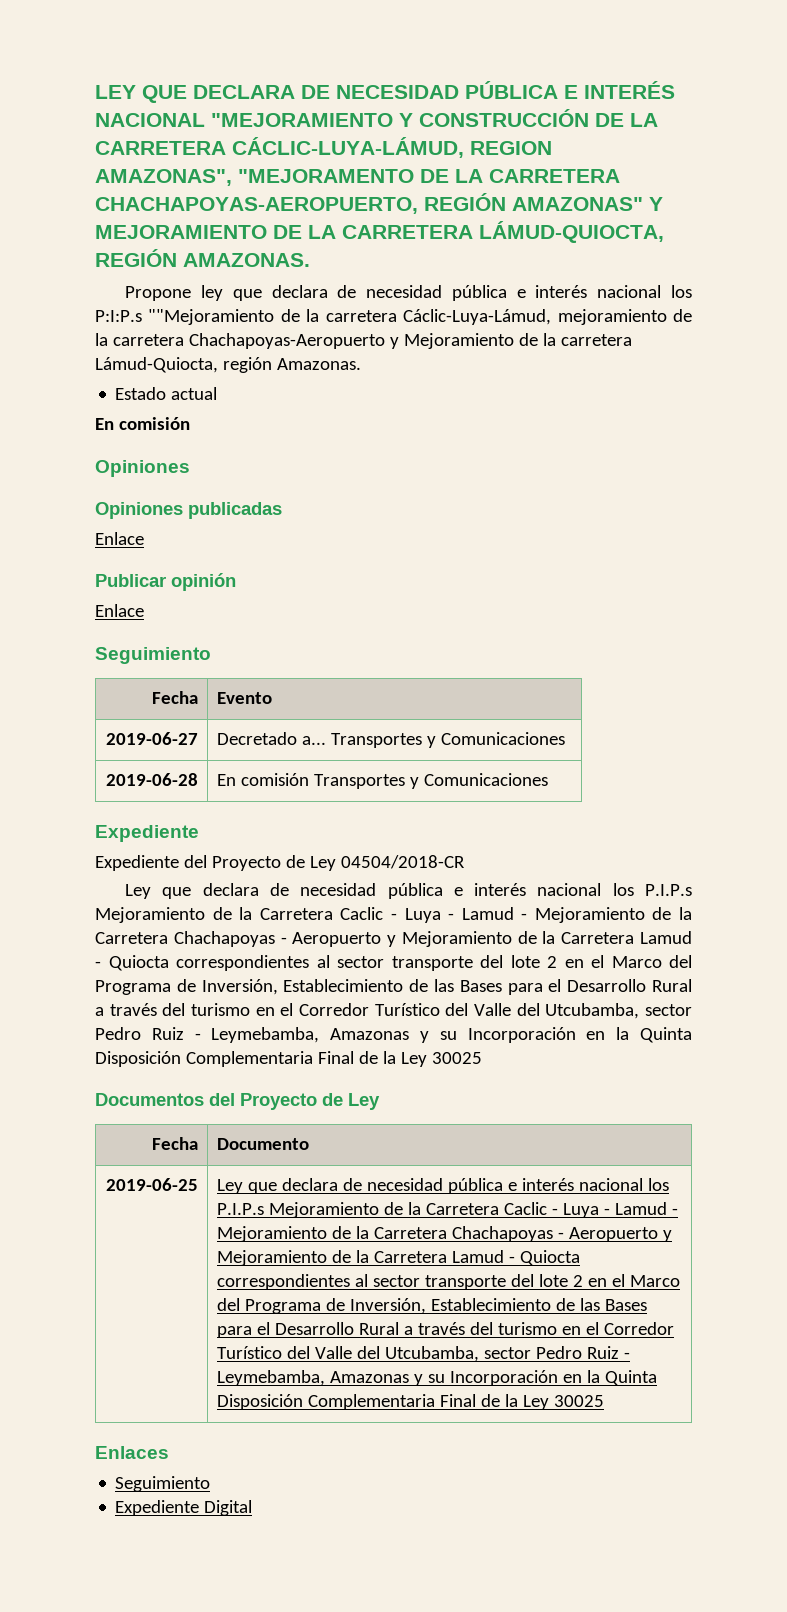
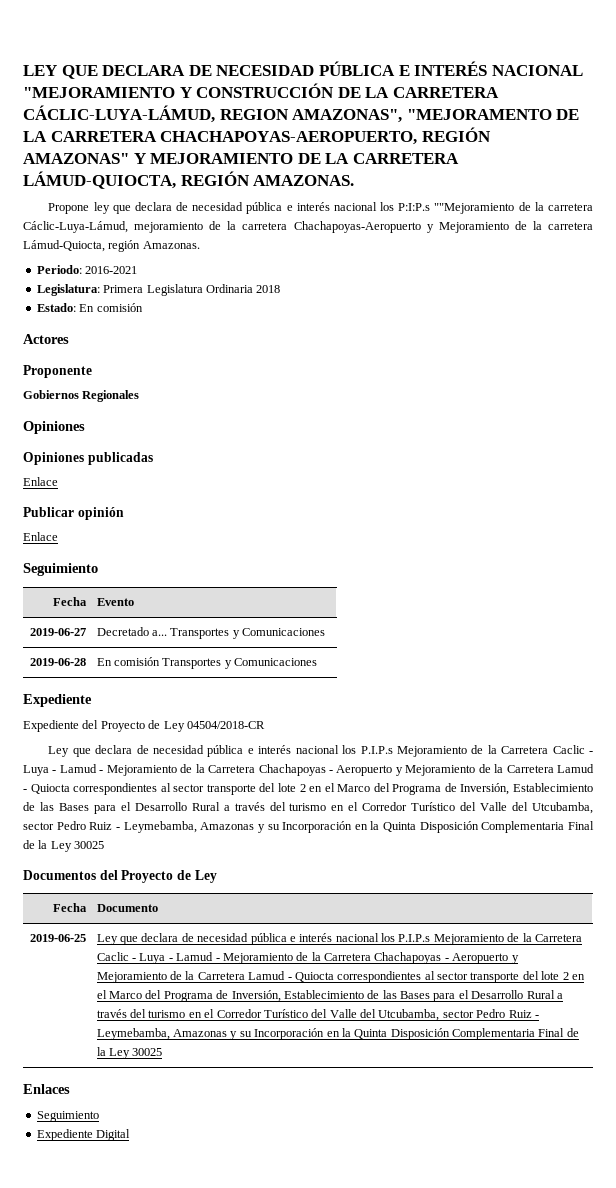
- Estado actual
- En comisión
+ Periodo: 2016-2021
+ Legislatura: Primera Legislatura Ordinaria 2018
+ Estado: En comisión
+ Actores
+ Proponente
+ Gobiernos Regionales

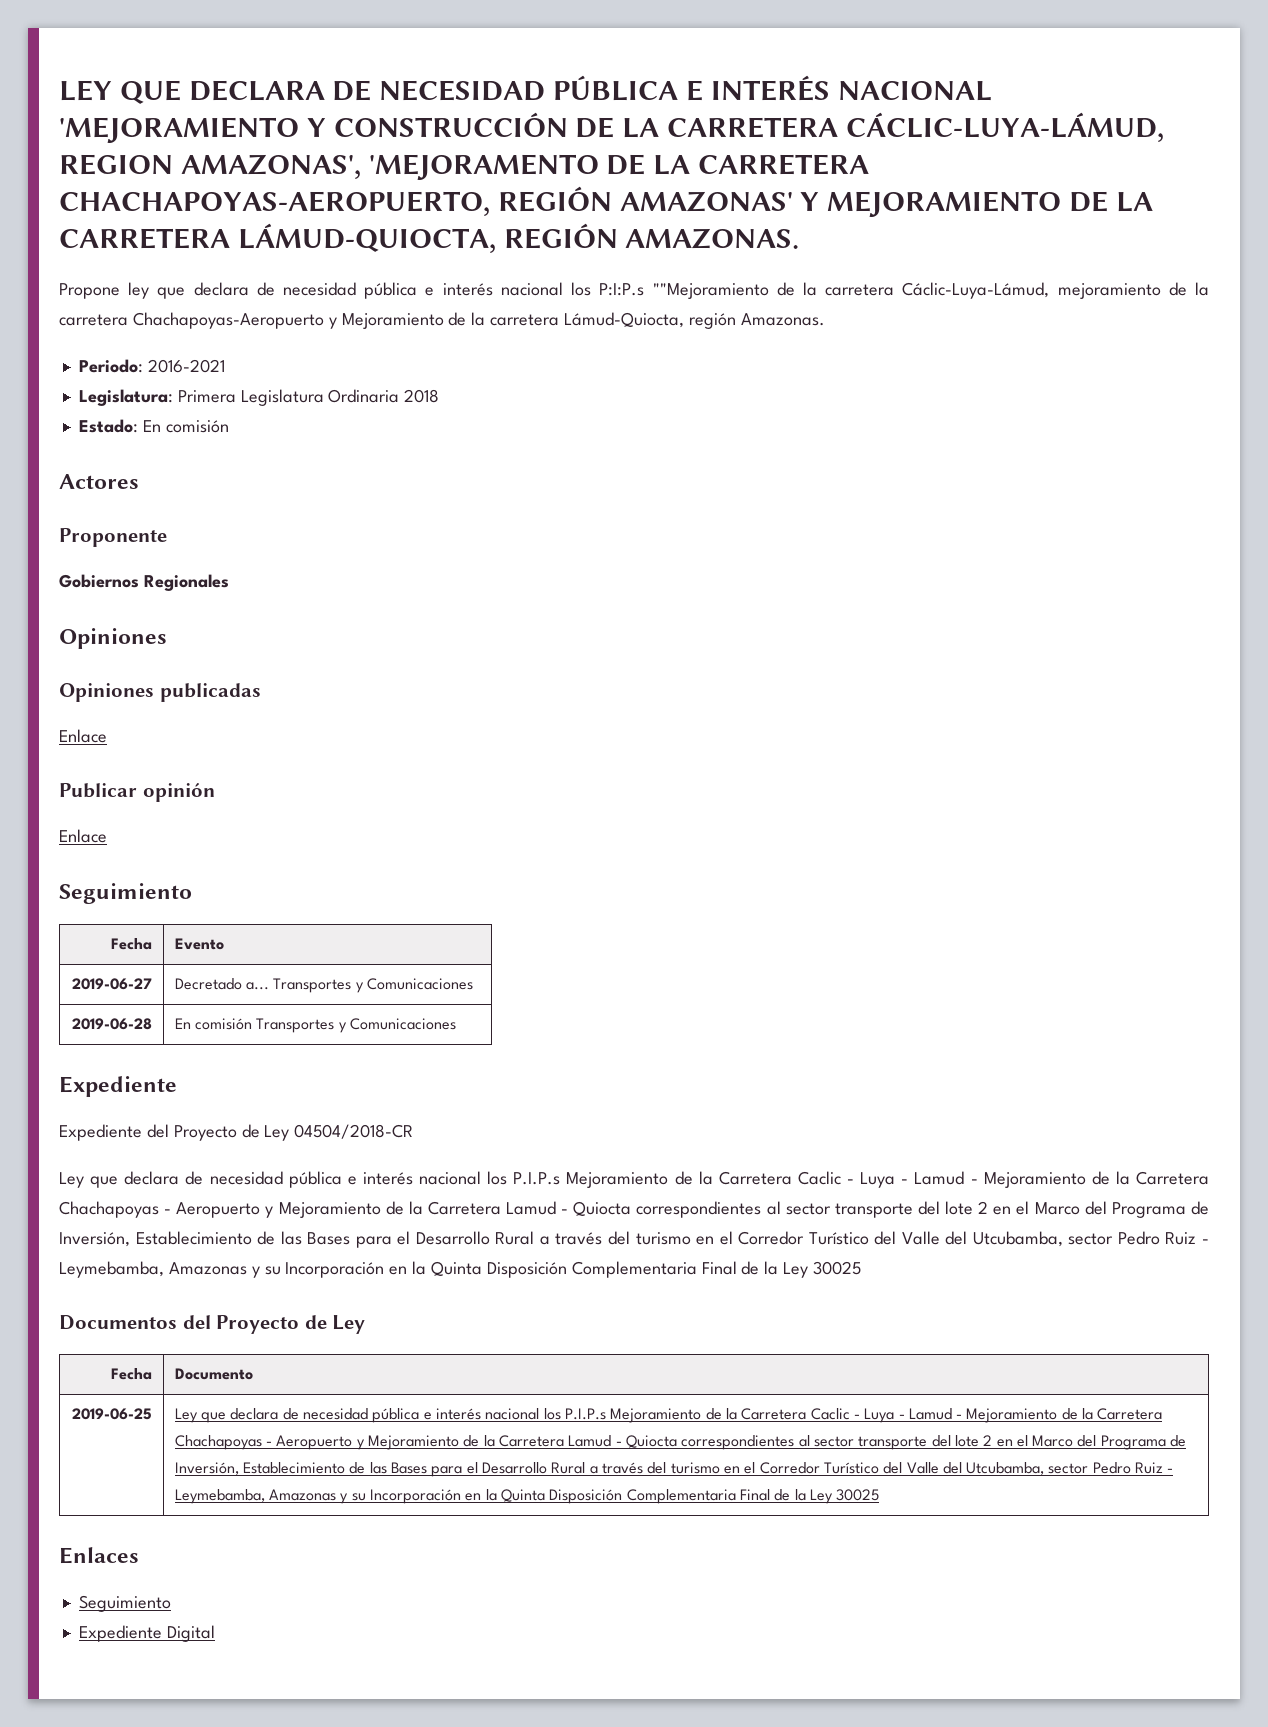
- LEY QUE DECLARA DE NECESIDAD PÚBLICA E INTERÉS NACIONAL "MEJORAMIENTO Y CONSTRUCCIÓN DE LA CARRETERA CÁCLIC-LUYA-LÁMUD, REGION AMAZONAS", "MEJORAMENTO DE LA CARRETERA CHACHAPOYAS-AEROPUERTO, REGIÓN AMAZONAS" Y MEJORAMIENTO DE LA CARRETERA LÁMUD-QUIOCTA, REGIÓN AMAZONAS.
+ LEY QUE DECLARA DE NECESIDAD PÚBLICA E INTERÉS NACIONAL 'MEJORAMIENTO Y CONSTRUCCIÓN DE LA CARRETERA CÁCLIC-LUYA-LÁMUD, REGION AMAZONAS', 'MEJORAMENTO DE LA CARRETERA CHACHAPOYAS-AEROPUERTO, REGIÓN AMAZONAS' Y MEJORAMIENTO DE LA CARRETERA LÁMUD-QUIOCTA, REGIÓN AMAZONAS.

